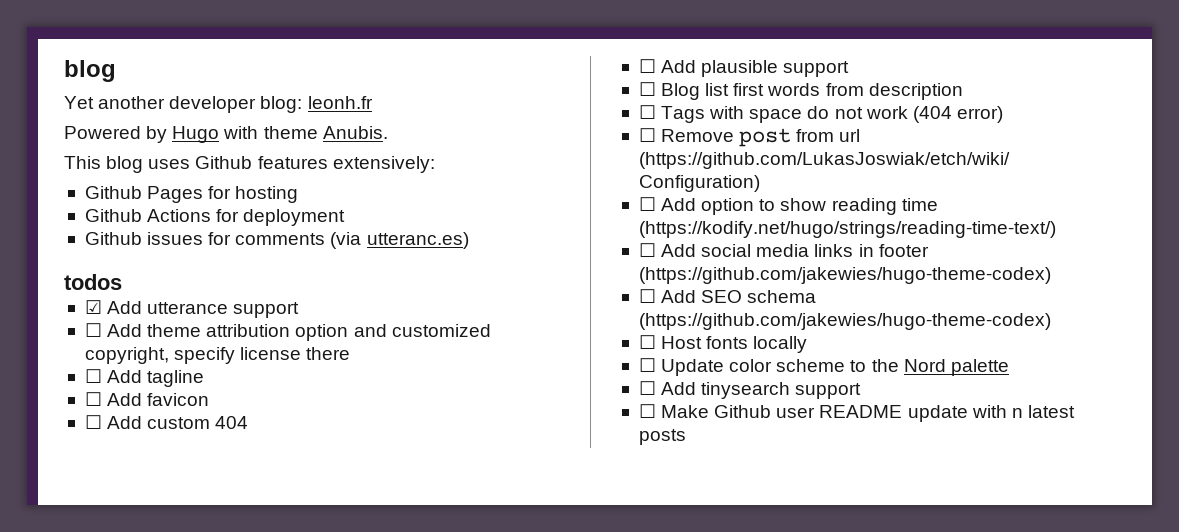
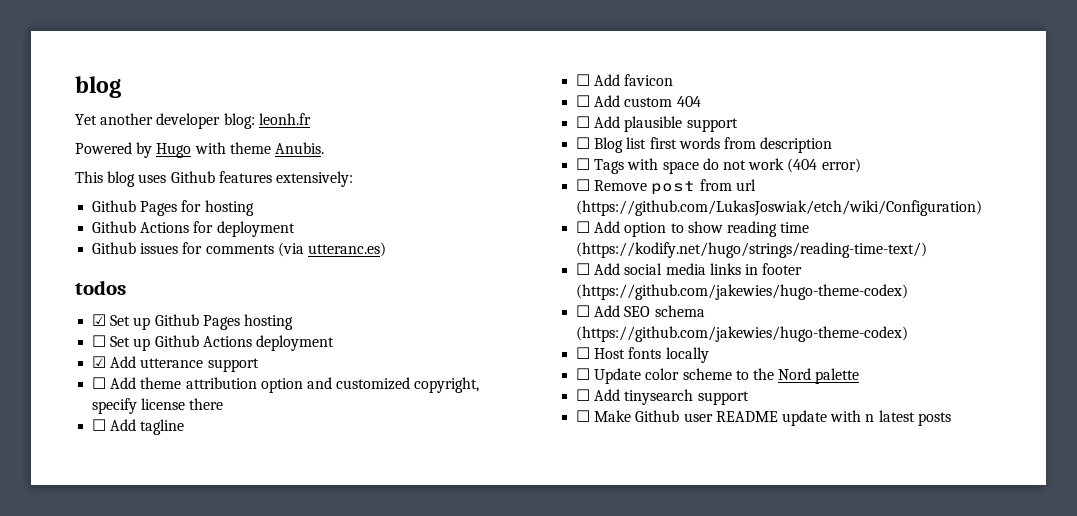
+ ☑ Set up Github Pages hosting
+ ☐ Set up Github Actions deployment

